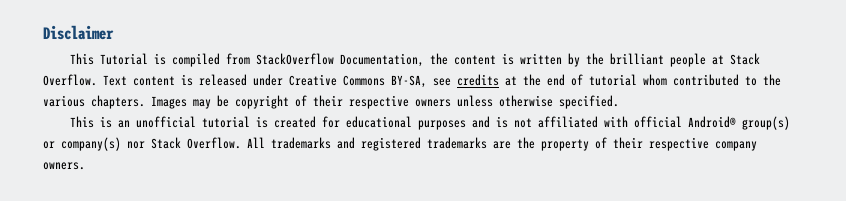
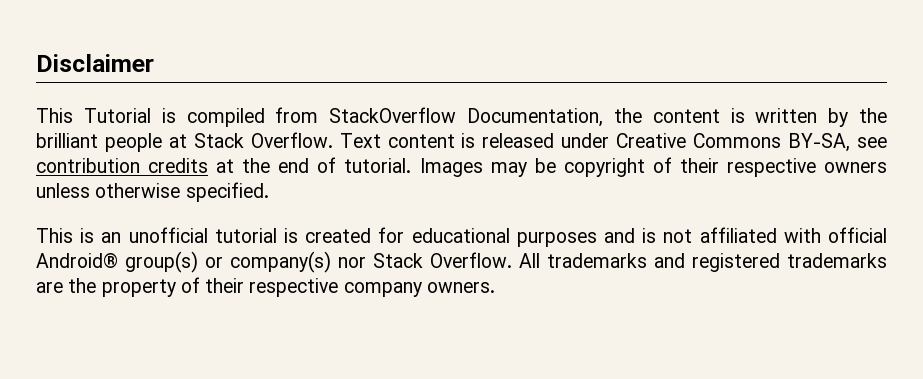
- Text content is released under Creative Commons BY-SA, see credits at the end of tutorial whom contributed to the various chapters.
+ Text content is released under Creative Commons BY-SA, see contribution credits at the end of tutorial.

